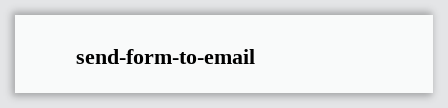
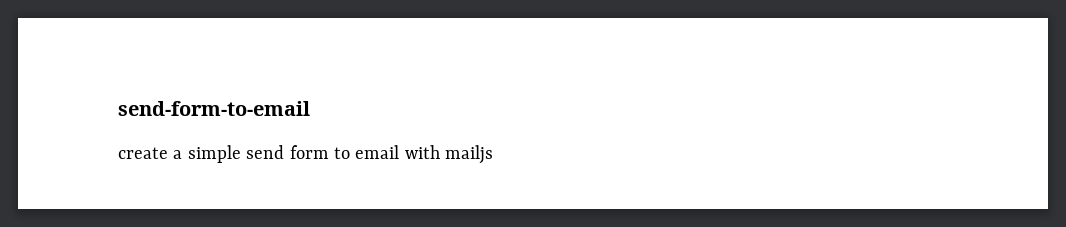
+ create a simple send form to email with mailjs

